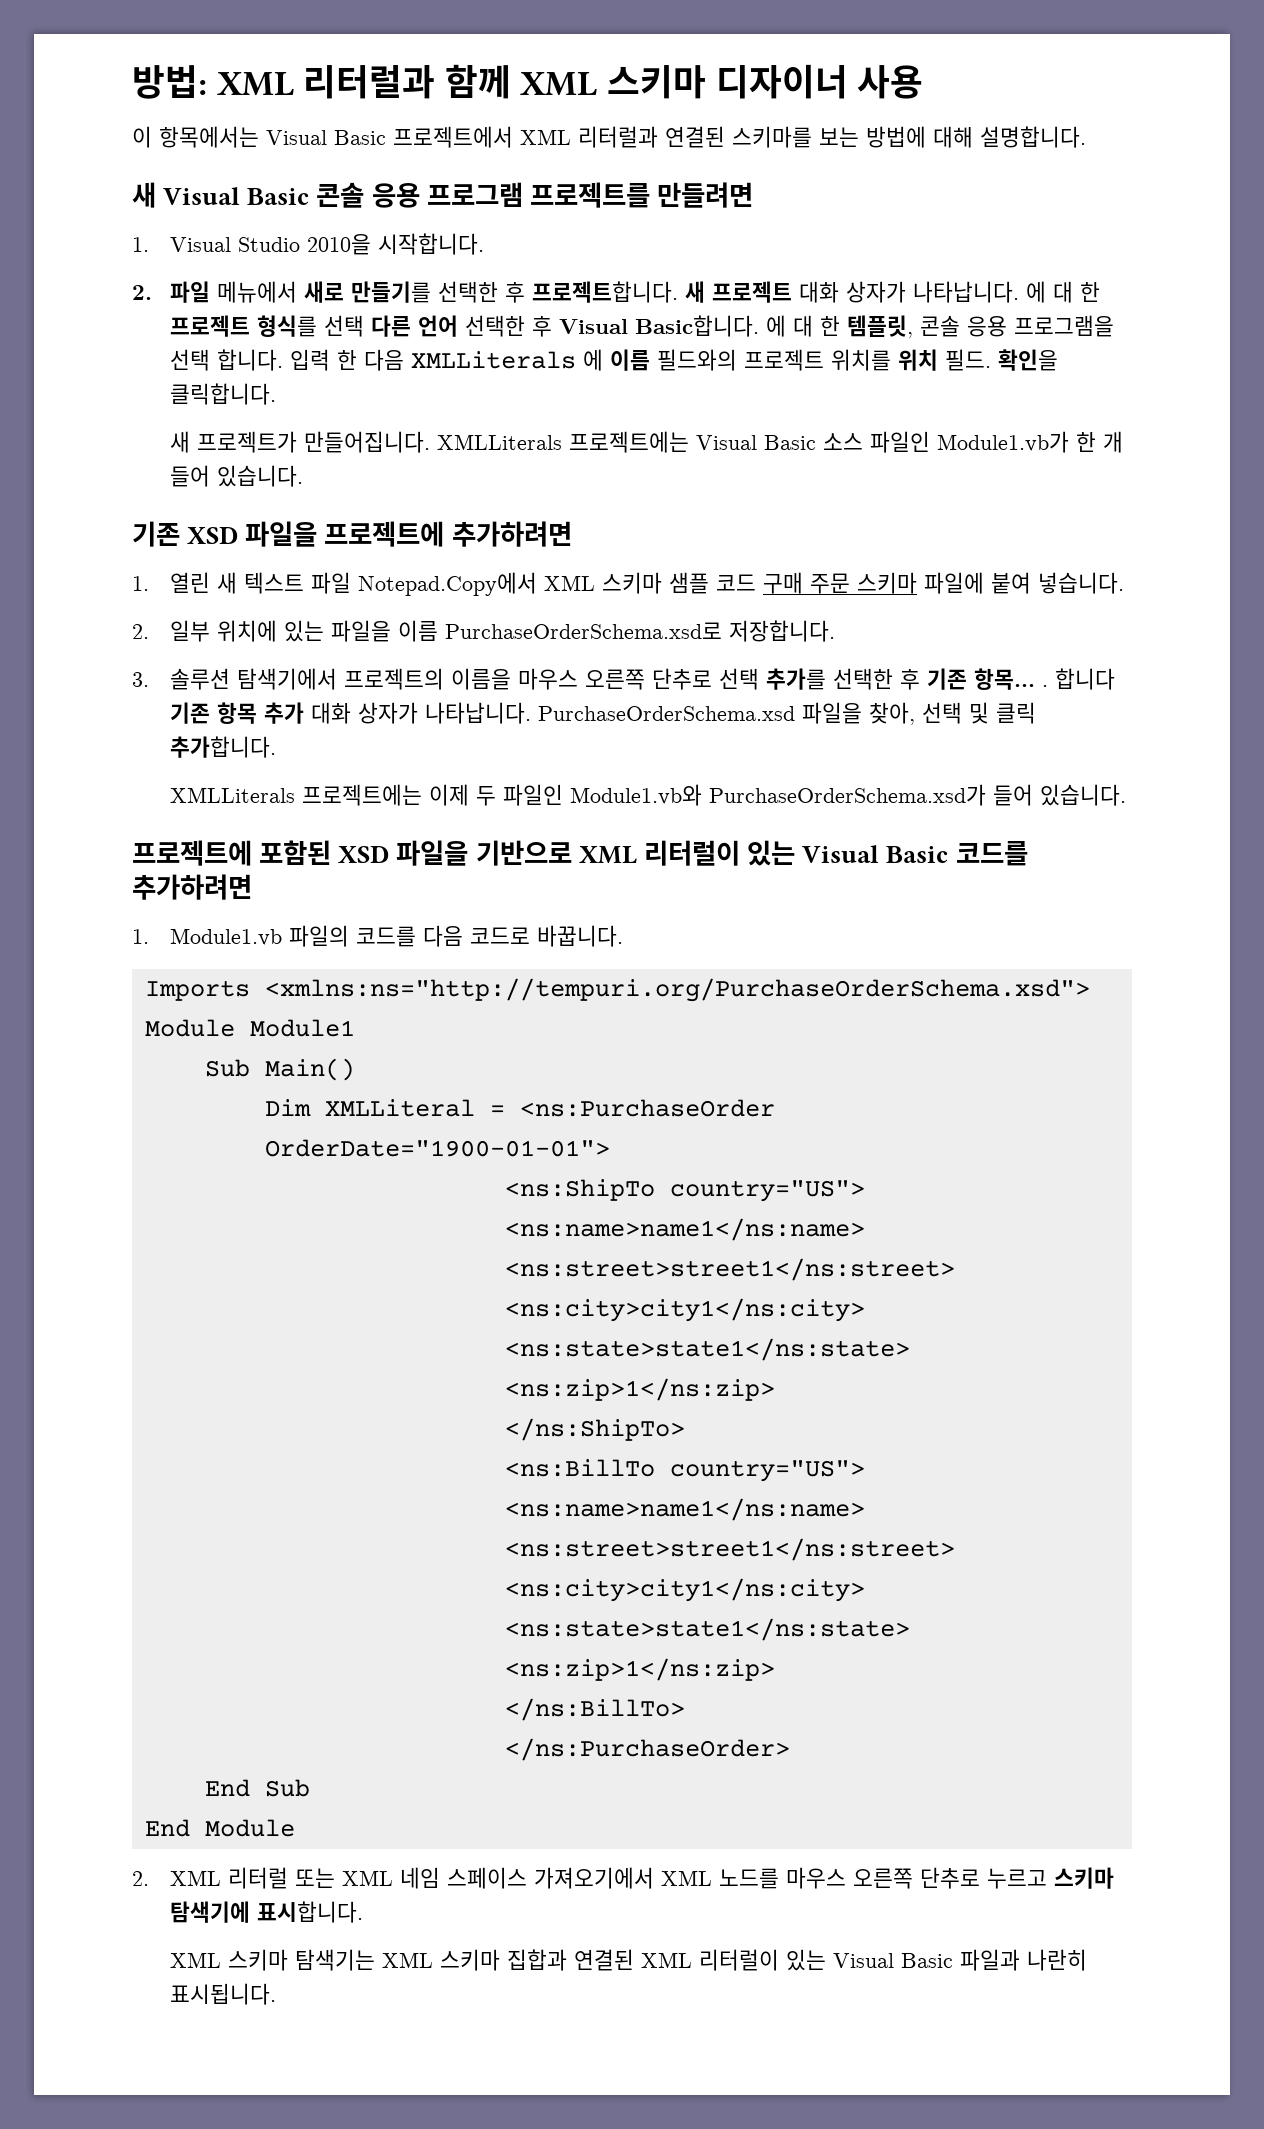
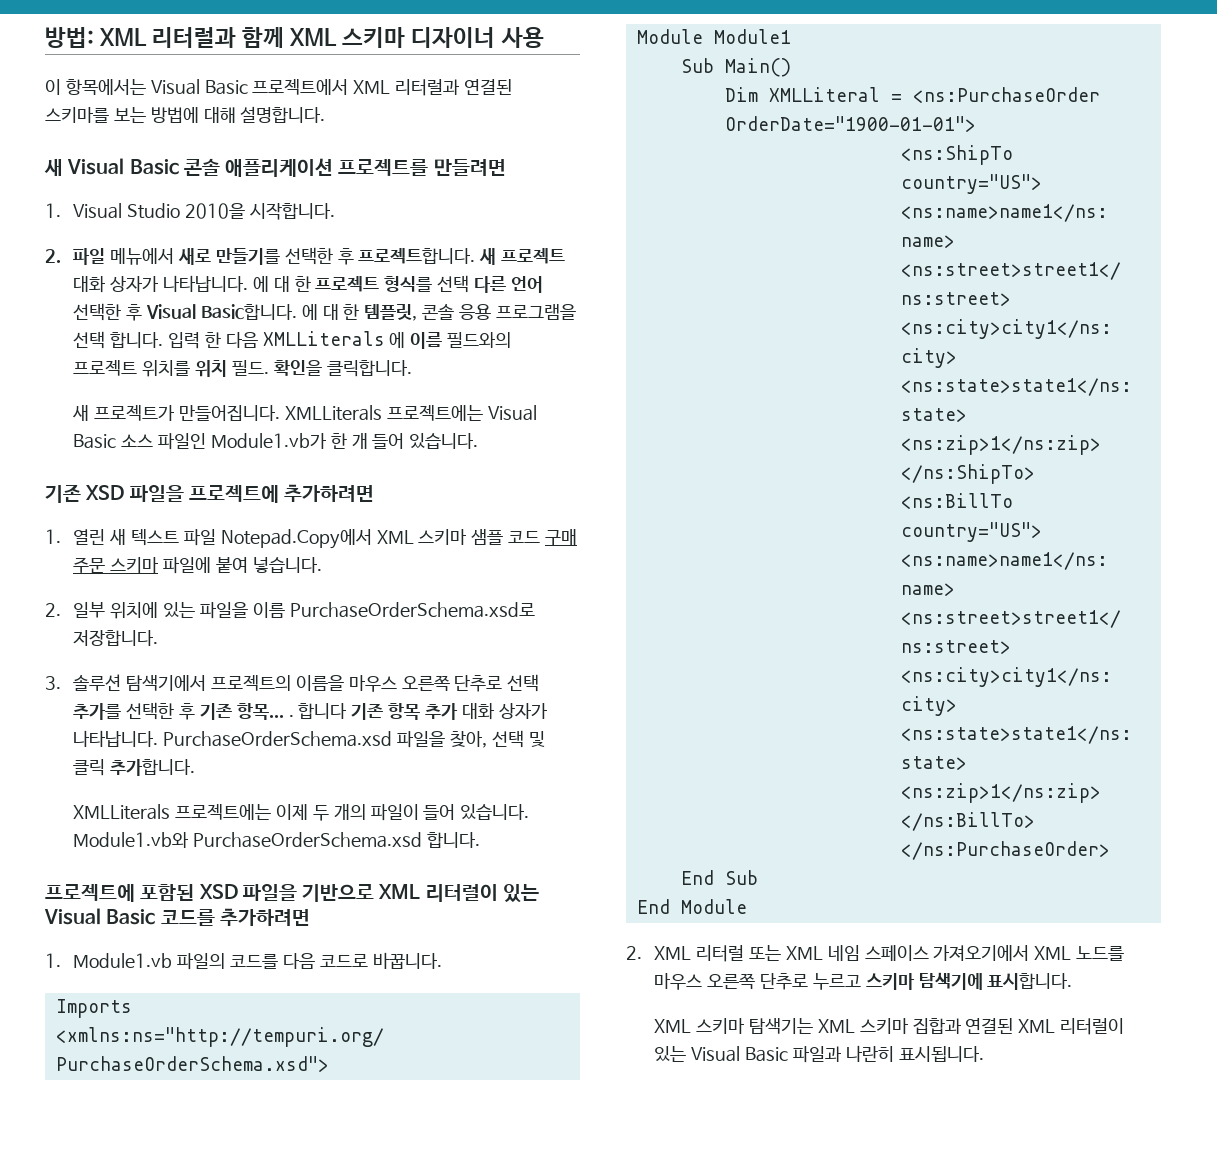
- 새 Visual Basic 콘솔 응용 프로그램 프로젝트를 만들려면
+ 새 Visual Basic 콘솔 애플리케이션 프로젝트를 만들려면
- XMLLiterals 프로젝트에는 이제 두 파일인 Module1.vb와 PurchaseOrderSchema.xsd가 들어 있습니다.
+ XMLLiterals 프로젝트에는 이제 두 개의 파일이 들어 있습니다. Module1.vb와 PurchaseOrderSchema.xsd 합니다.

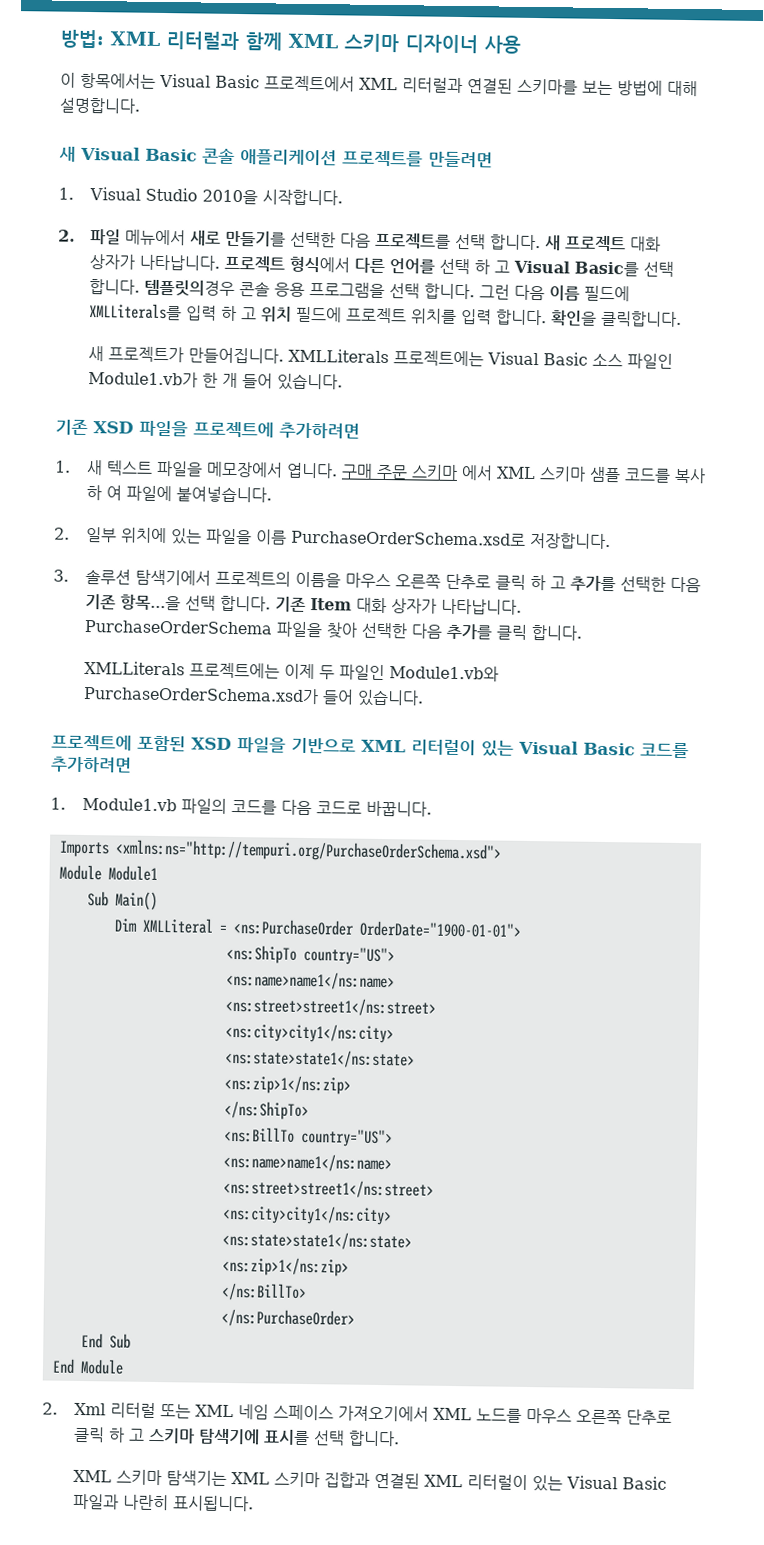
- 2. 파일 메뉴에서 새로 만들기를 선택한 후 프로젝트합니다.
+ 2. 파일 메뉴에서 새로 만들기를 선택한 다음 프로젝트를 선택 합니다.
- 에 대 한 프로젝트 형식를 선택 다른 언어 선택한 후 Visual Basic합니다. 에 대 한 템플릿, 콘솔 응용 프로그램을 선택 합니다.
+ 프로젝트 형식에서 다른 언어를 선택 하 고 Visual Basic를 선택 합니다. 템플릿의경우 콘솔 응용 프로그램을 선택 합니다.
- 입력 한 다음 XMLLiterals 에 이름 필드와의 프로젝트 위치를 위치 필드.
+ 그런 다음 이름 필드에 XMLLiterals를 입력 하 고 위치 필드에 프로젝트 위치를 입력 합니다.
- 1. 열린 새 텍스트 파일 Notepad.Copy에서 XML 스키마 샘플 코드 구매 주문 스키마 파일에 붙여 넣습니다.
+ 1. 새 텍스트 파일을 메모장에서 엽니다. 구매 주문 스키마 에서 XML 스키마 샘플 코드를 복사 하 여 파일에 붙여넣습니다.
- 3. 솔루션 탐색기에서 프로젝트의 이름을 마우스 오른쪽 단추로 선택 추가를 선택한 후 기존 항목... . 합니다 기존 항목 추가 대화 상자가 나타납니다. PurchaseOrderSchema.xsd 파일을 찾아, 선택 및 클릭 추가합니다.
+ 3. 솔루션 탐색기에서 프로젝트의 이름을 마우스 오른쪽 단추로 클릭 하 고 추가를 선택한 다음 기존 항목...을 선택 합니다. 기존 Item 대화 상자가 나타납니다. PurchaseOrderSchema 파일을 찾아 선택한 다음 추가를 클릭 합니다.
- XMLLiterals 프로젝트에는 이제 두 개의 파일이 들어 있습니다. Module1.vb와 PurchaseOrderSchema.xsd 합니다.
+ XMLLiterals 프로젝트에는 이제 두 파일인 Module1.vb와 PurchaseOrderSchema.xsd가 들어 있습니다.
- 2. XML 리터럴 또는 XML 네임 스페이스 가져오기에서 XML 노드를 마우스 오른쪽 단추로 누르고 스키마 탐색기에 표시합니다.
+ 2. Xml 리터럴 또는 XML 네임 스페이스 가져오기에서 XML 노드를 마우스 오른쪽 단추로 클릭 하 고 스키마 탐색기에 표시를 선택 합니다.

